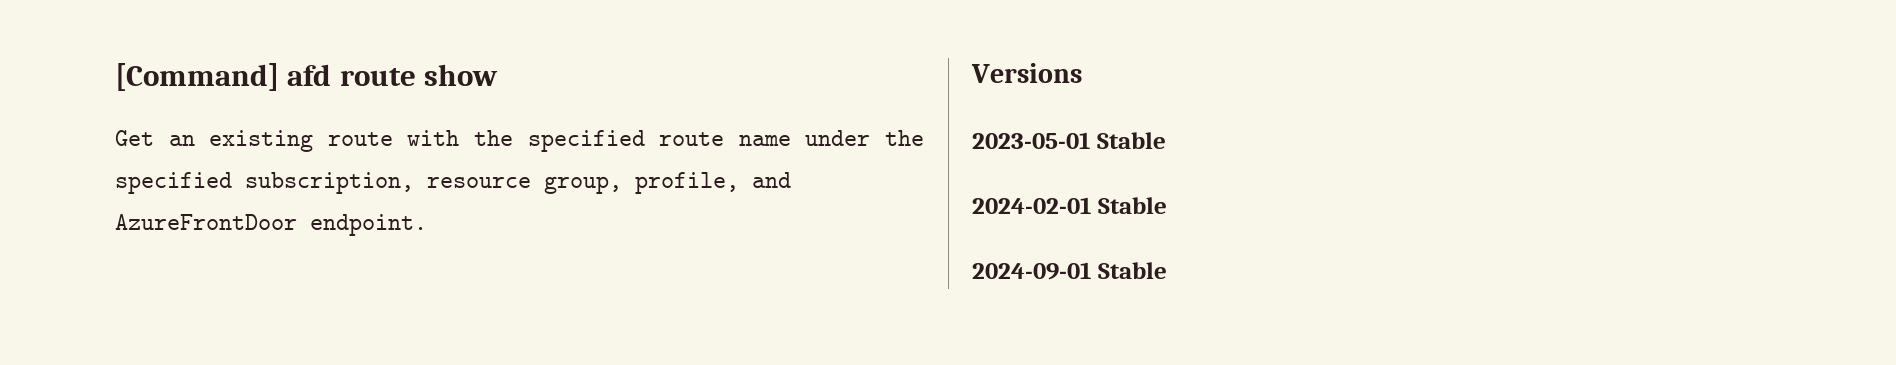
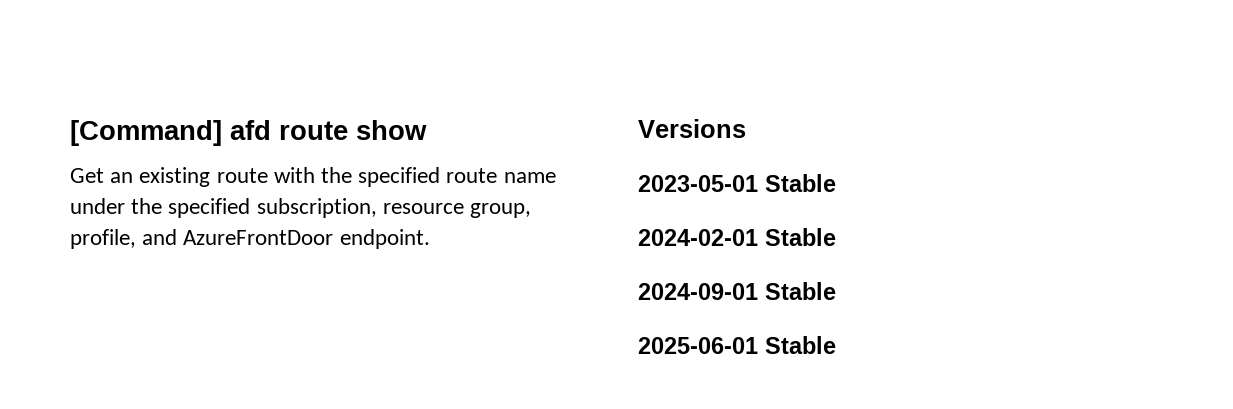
+ 2025-06-01 Stable

